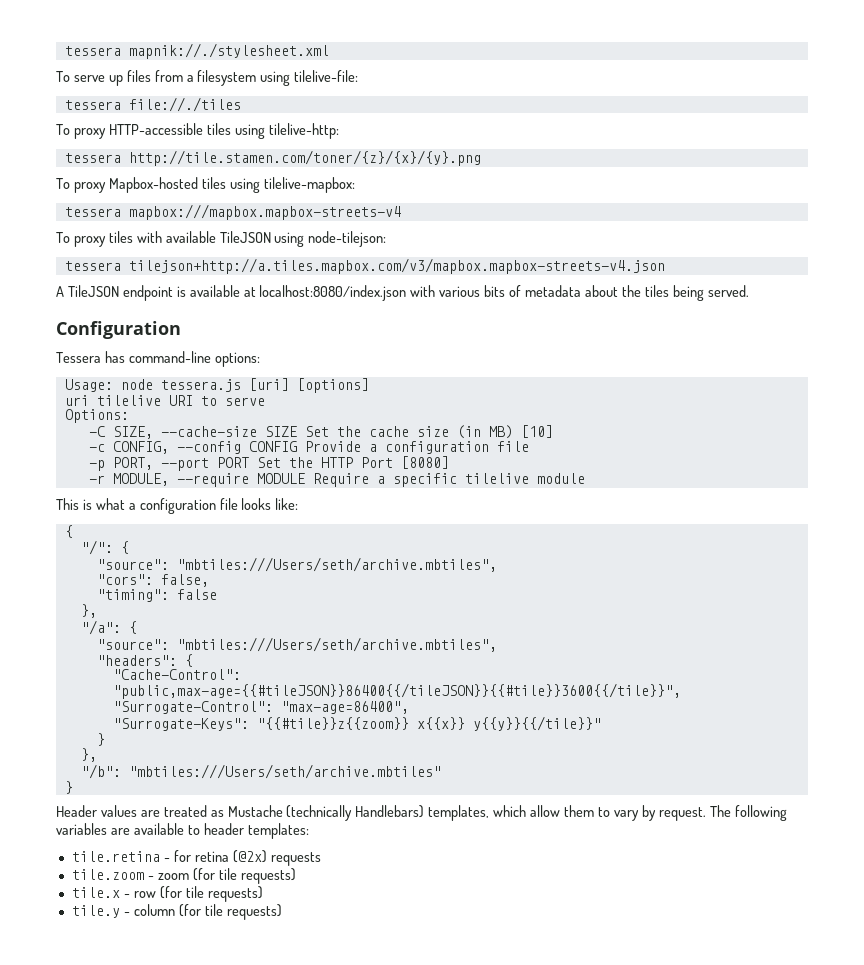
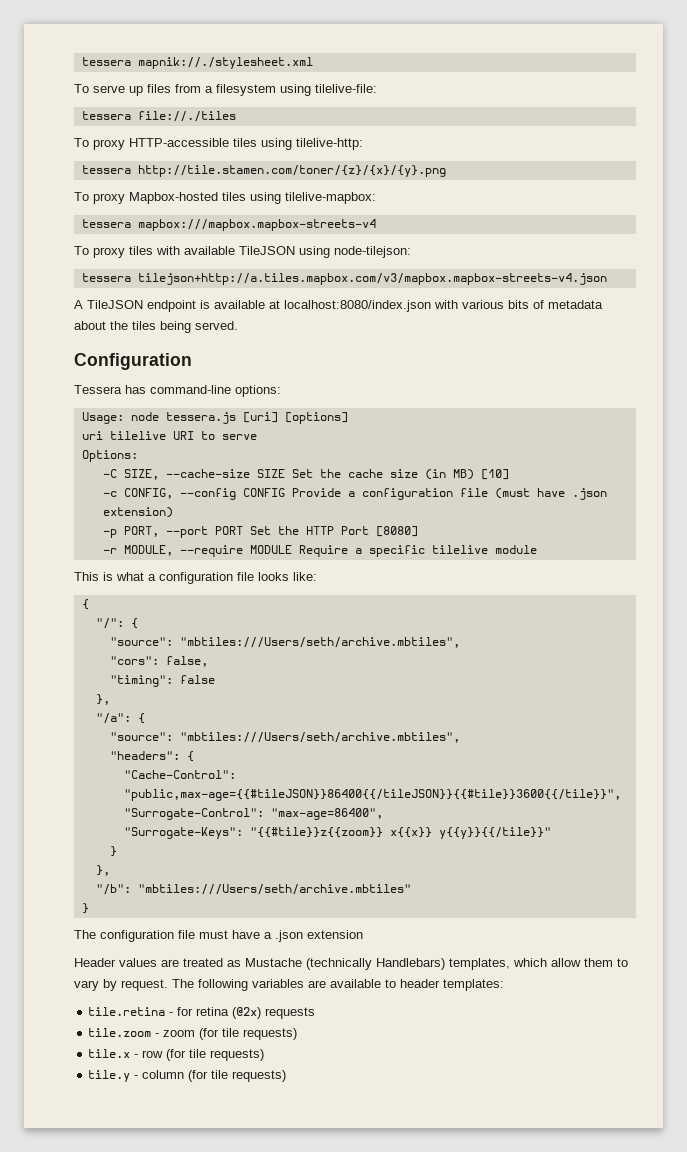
- -c CONFIG, --config CONFIG Provide a configuration file
+ -c CONFIG, --config CONFIG Provide a configuration file (must have .json extension)
+ The configuration file must have a .json extension

